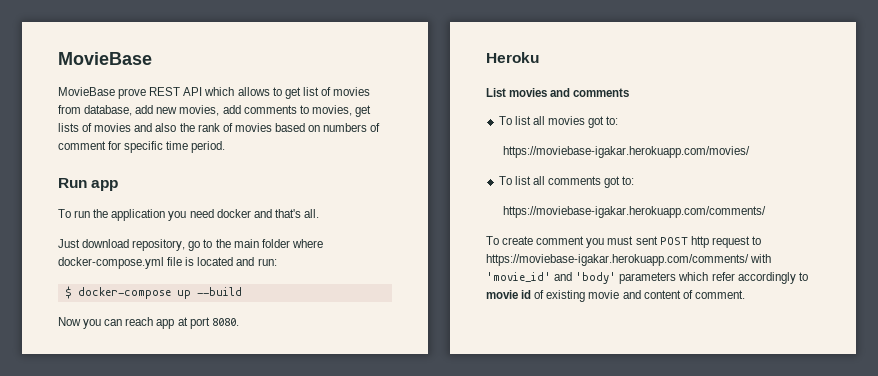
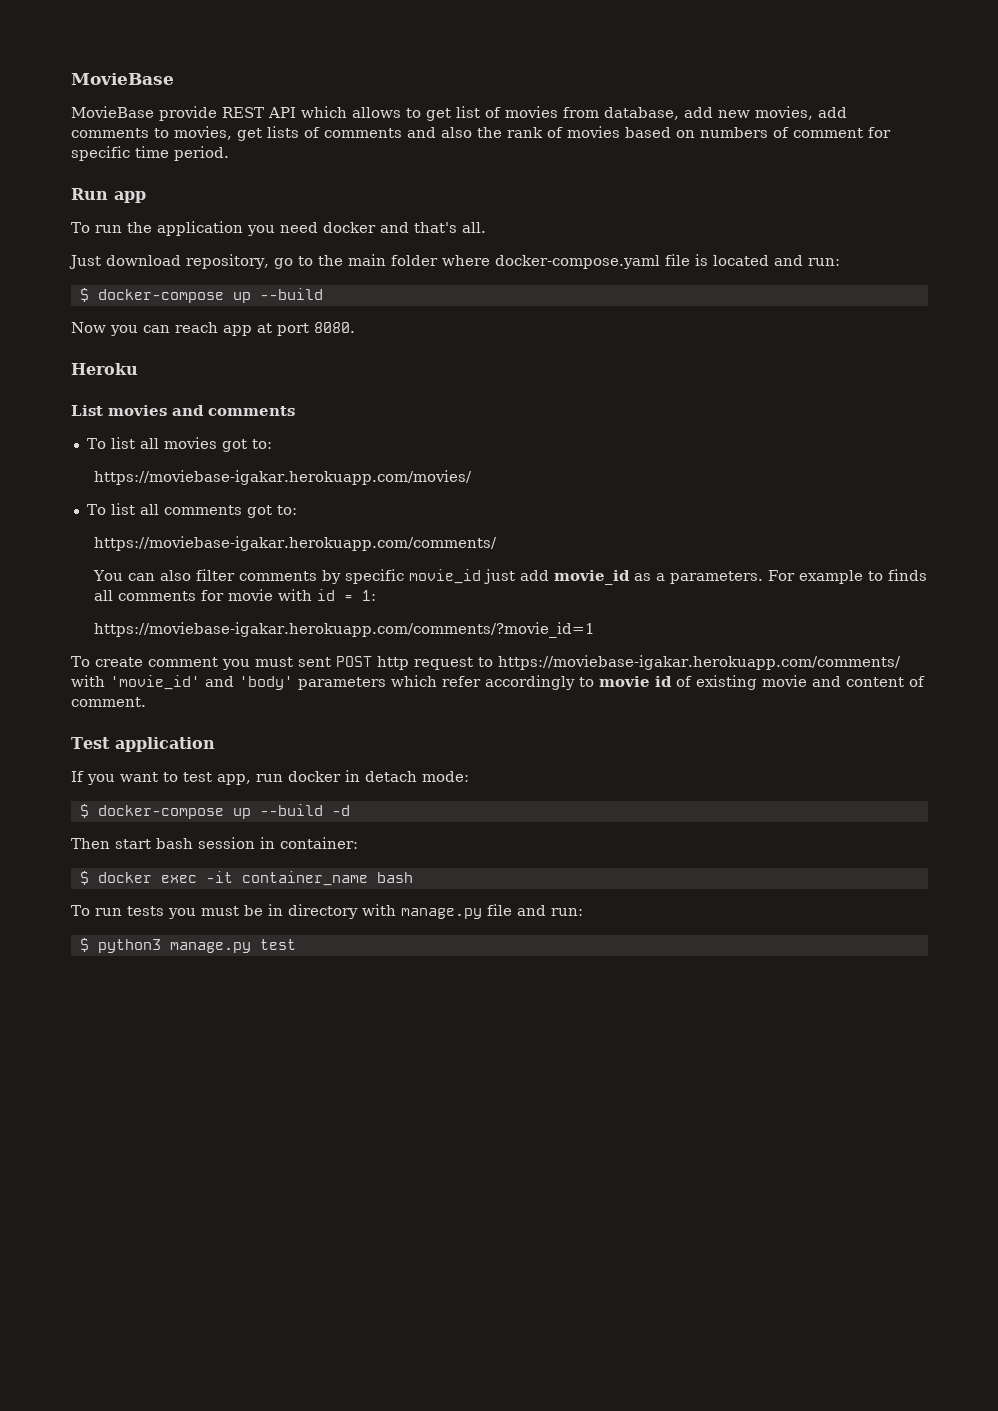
- MovieBase prove REST API which allows to get list of movies from database, add new movies, add comments to movies, get lists of movies and also the rank of movies based on numbers of comment for specific time period.
+ MovieBase provide REST API which allows to get list of movies from database, add new movies, add comments to movies, get lists of comments and also the rank of movies based on numbers of comment for specific time period.
- Just download repository, go to the main folder where docker-compose.yml file is located and run:
+ Just download repository, go to the main folder where docker-compose.yaml file is located and run:
+ You can also filter comments by specific movie_id just add movie_id as a parameters. For example to finds all comments for movie with id = 1:
+ https://moviebase-igakar.herokuapp.com/comments/?movie_id=1
+ Test application
+ If you want to test app, run docker in detach mode:
+ $ docker-compose up --build -d
+ Then start bash session in container:
+ $ docker exec -it container_name bash
+ To run tests you must be in directory with manage.py file and run:
+ $ python3 manage.py test

